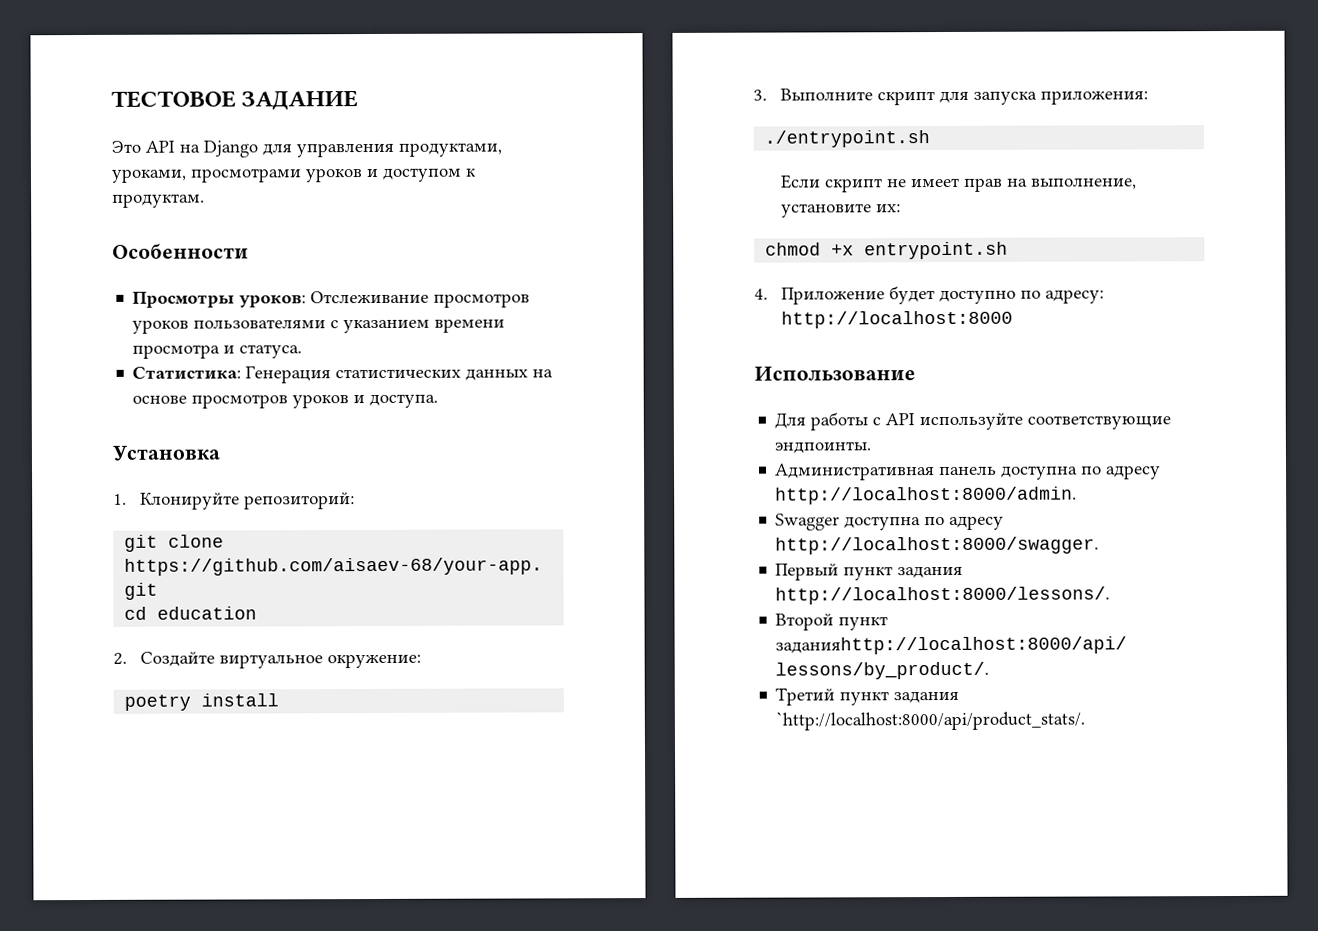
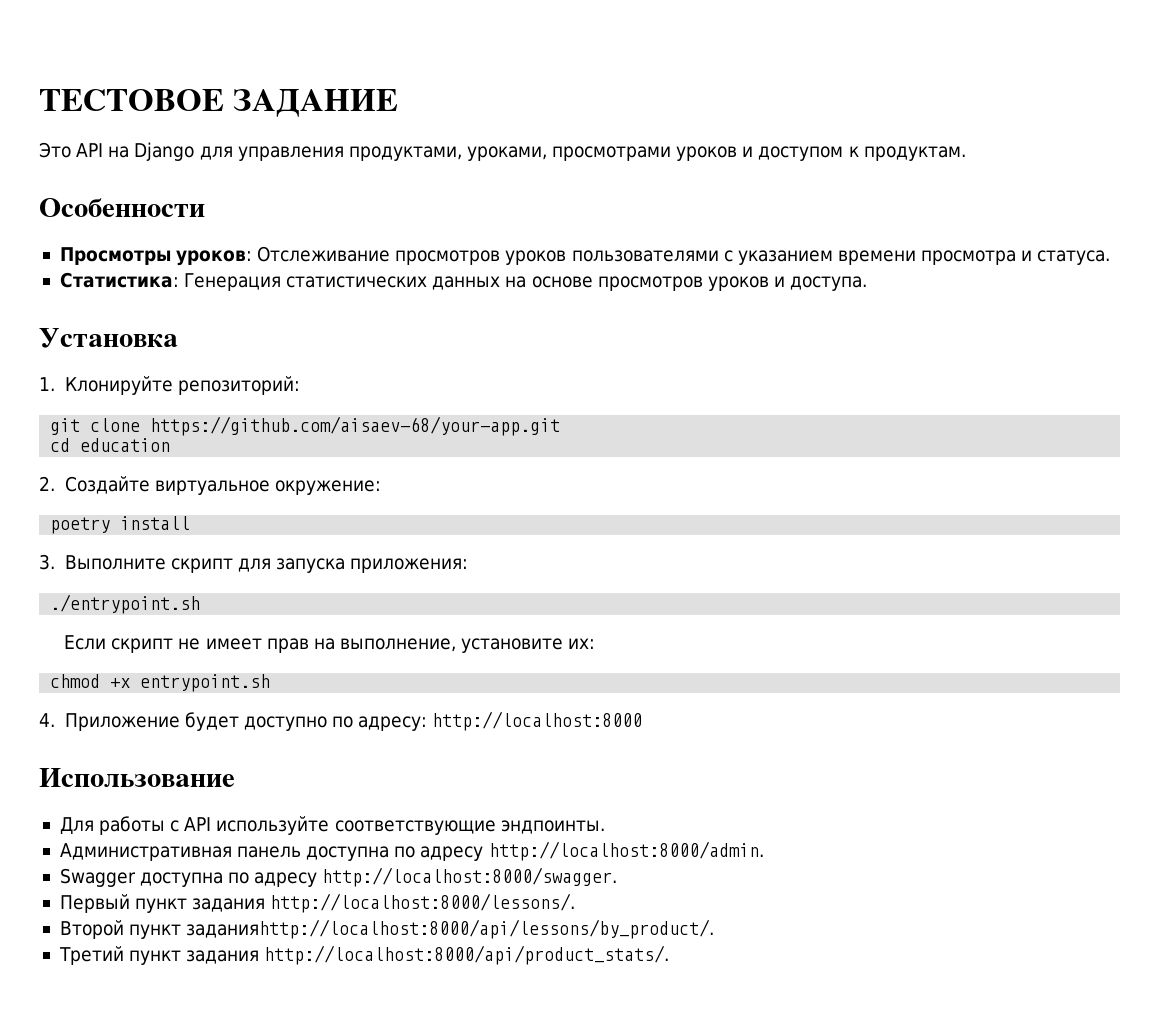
- Третий пункт задания `http://localhost:8000/api/product_stats/.
+ Третий пункт задания http://localhost:8000/api/product_stats/.

